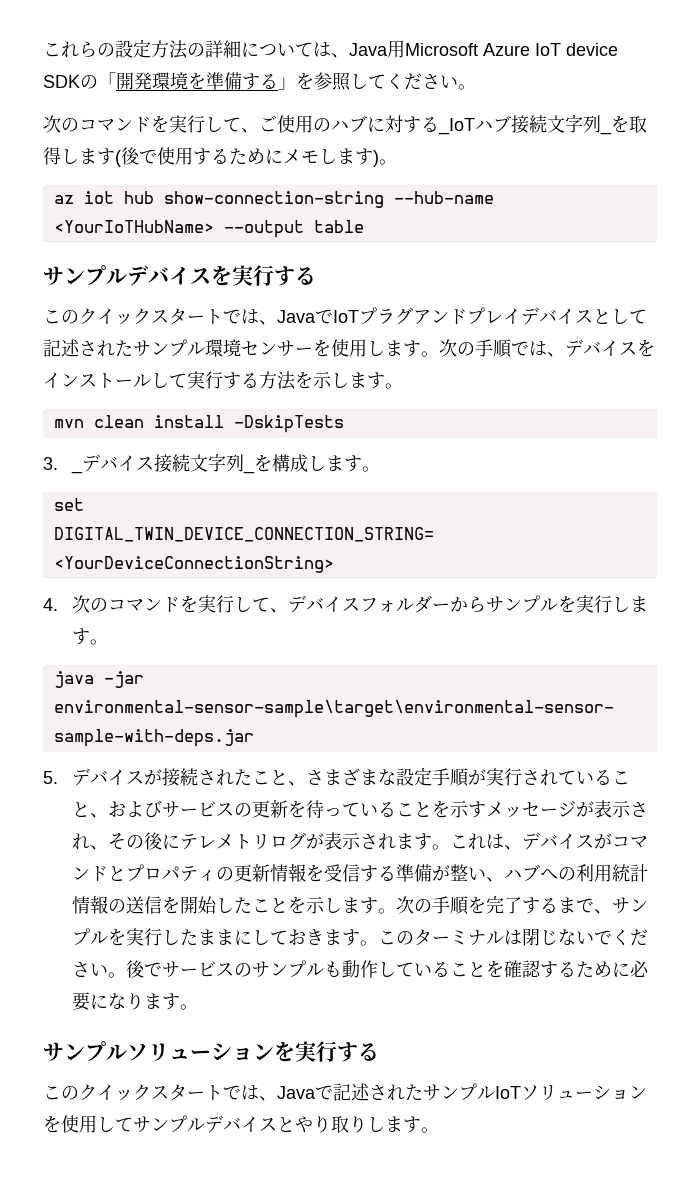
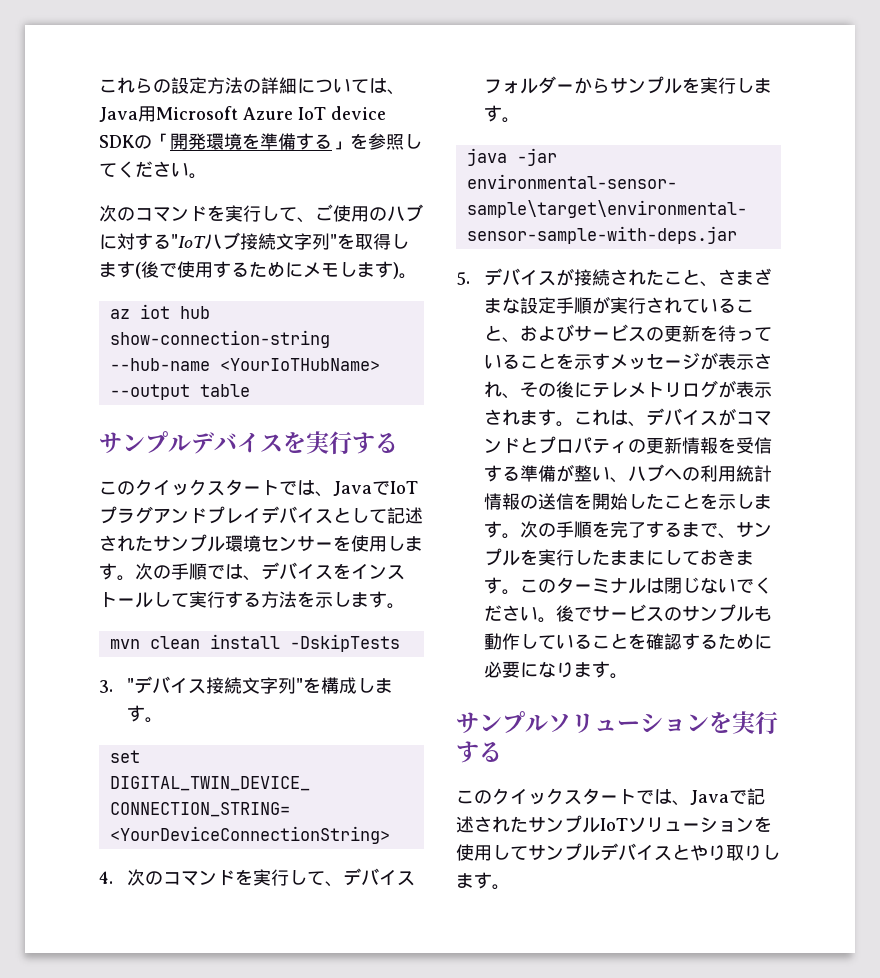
- 次のコマンドを実行して、ご使用のハブに対する_IoTハブ接続文字列_を取得します(後で使用するためにメモします)。
+ 次のコマンドを実行して、ご使用のハブに対する"IoTハブ接続文字列"を取得します(後で使用するためにメモします)。
- 3. _デバイス接続文字列_を構成します。
+ 3. "デバイス接続文字列"を構成します。

